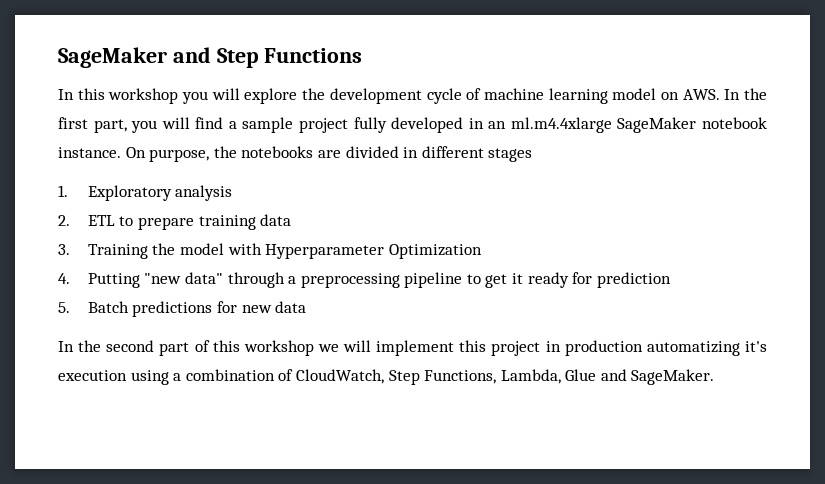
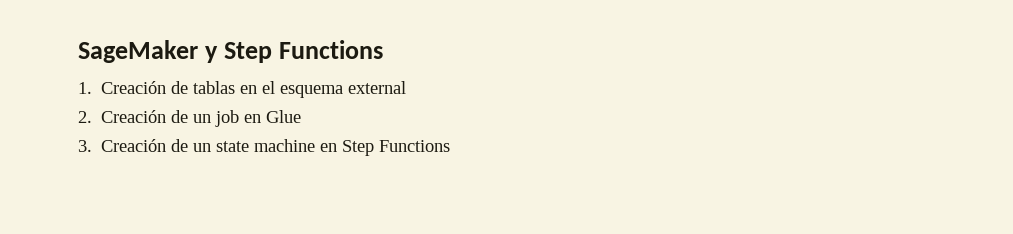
- SageMaker and Step Functions
+ SageMaker y Step Functions
- In this workshop you will explore the development cycle of machine learning model on AWS. In the first part, you will find a sample project fully developed in an ml.m4.4xlarge SageMaker notebook instance. On purpose, the notebooks are divided in different stages
- 1. Exploratory analysis
- 2. ETL to prepare training data
- 3. Training the model with Hyperparameter Optimization
- 4. Putting "new data" through a preprocessing pipeline to get it ready for prediction
- 5. Batch predictions for new data
- In the second part of this workshop we will implement this project in production automatizing it's execution using a combination of CloudWatch, Step Functions, Lambda, Glue and SageMaker.
+ 1. Creación de tablas en el esquema external
+ 2. Creación de un job en Glue
+ 3. Creación de un state machine en Step Functions

